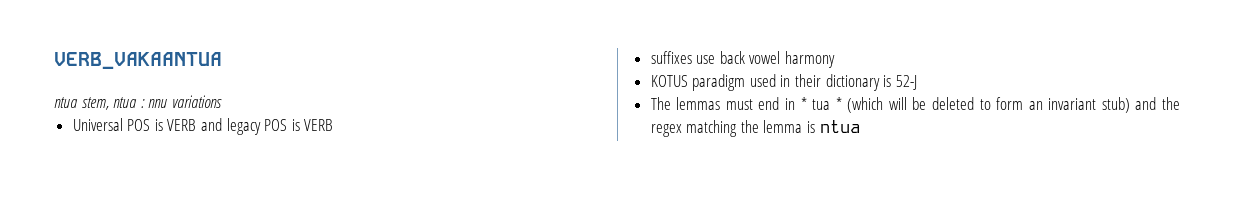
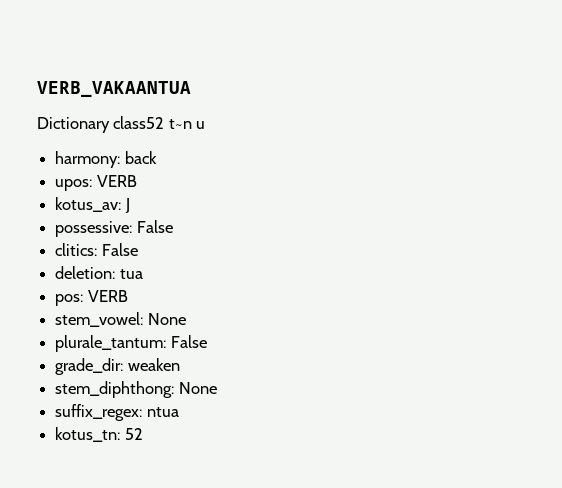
- ntua stem, ntua : nnu variations
- Universal POS is VERB and legacy POS is VERB
- suffixes use back vowel harmony
- KOTUS paradigm used in their dictionary is 52-J
- The lemmas must end in * tua * (which will be deleted to form an invariant stub) and the regex matching the lemma is ntua
+ Dictionary class52 t~n u
+ harmony: back
+ upos: VERB
+ kotus_av: J
+ possessive: False
+ clitics: False
+ deletion: tua
+ pos: VERB
+ stem_vowel: None
+ plurale_tantum: False
+ grade_dir: weaken
+ stem_diphthong: None
+ suffix_regex: ntua
+ kotus_tn: 52

